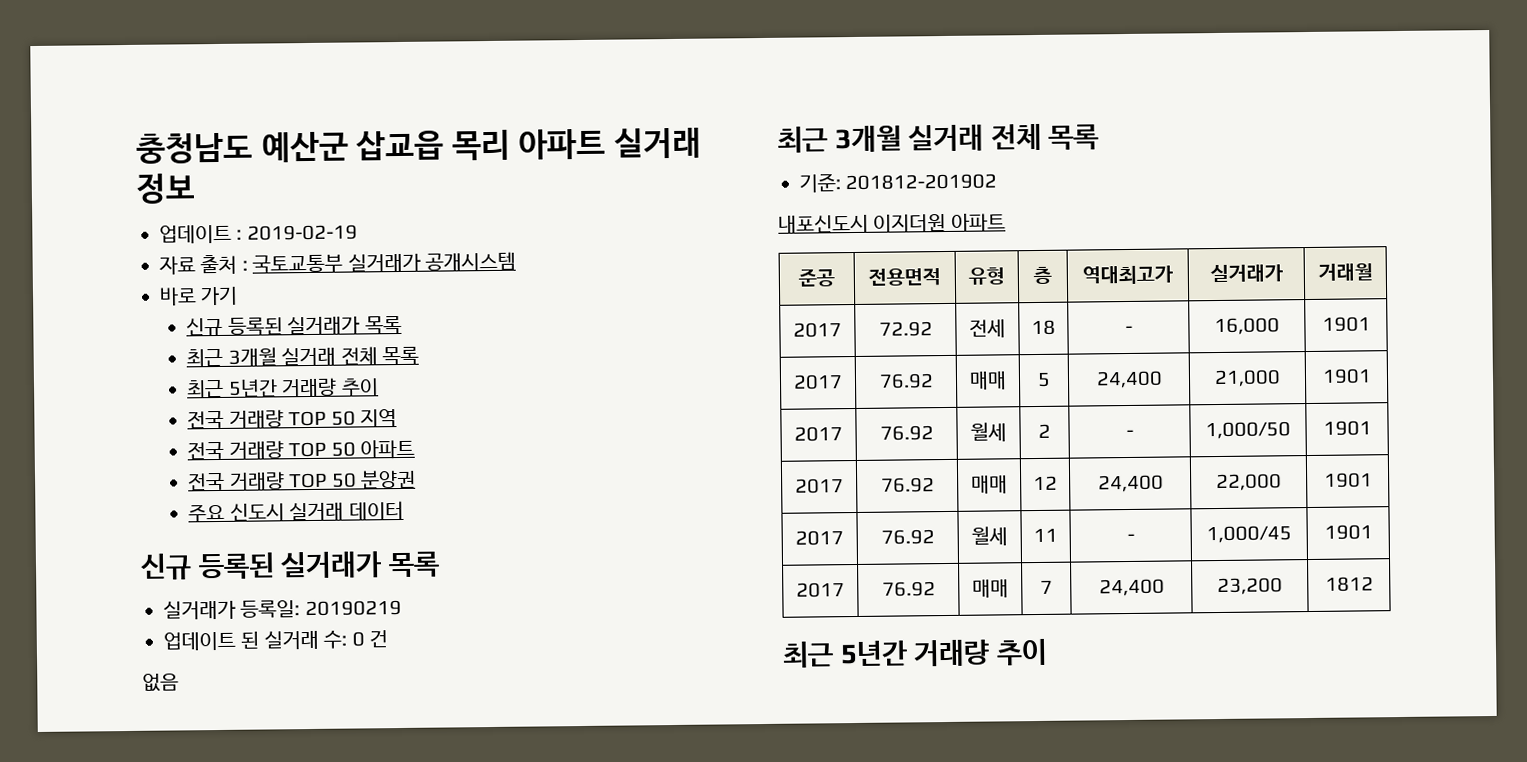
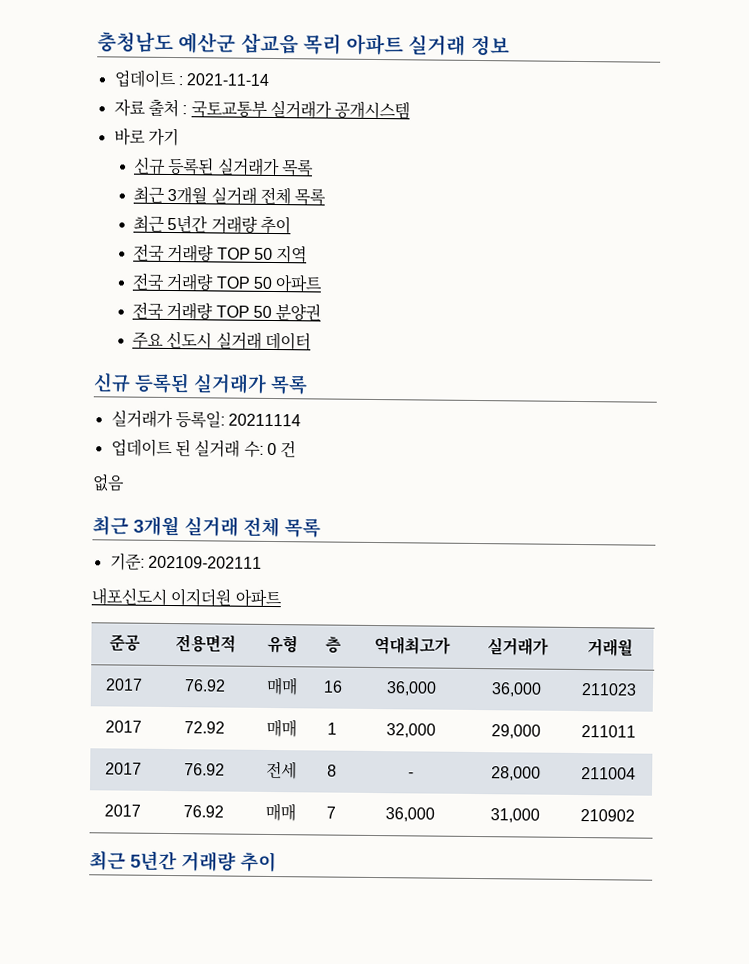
- 업데이트 : 2019-02-19
+ 업데이트 : 2021-11-14
- 실거래가 등록일: 20190219
+ 실거래가 등록일: 20211114
- 기준: 201812-201902
+ 기준: 202109-202111
- 2017 | 72.92 | 전세 | 18 | - | 16,000 | 1901
- 2017 | 76.92 | 매매 | 5 | 24,400 | 21,000 | 1901
- 2017 | 76.92 | 월세 | 2 | - | 1,000/50 | 1901
- 2017 | 76.92 | 매매 | 12 | 24,400 | 22,000 | 1901
- 2017 | 76.92 | 월세 | 11 | - | 1,000/45 | 1901
+ 2017 | 76.92 | 매매 | 16 | 36,000 | 36,000 | 211023
+ 2017 | 72.92 | 매매 | 1 | 32,000 | 29,000 | 211011
+ 2017 | 76.92 | 전세 | 8 | - | 28,000 | 211004
- 2017 | 76.92 | 매매 | 7 | 24,400 | 23,200 | 1812
+ 2017 | 76.92 | 매매 | 7 | 36,000 | 31,000 | 210902

